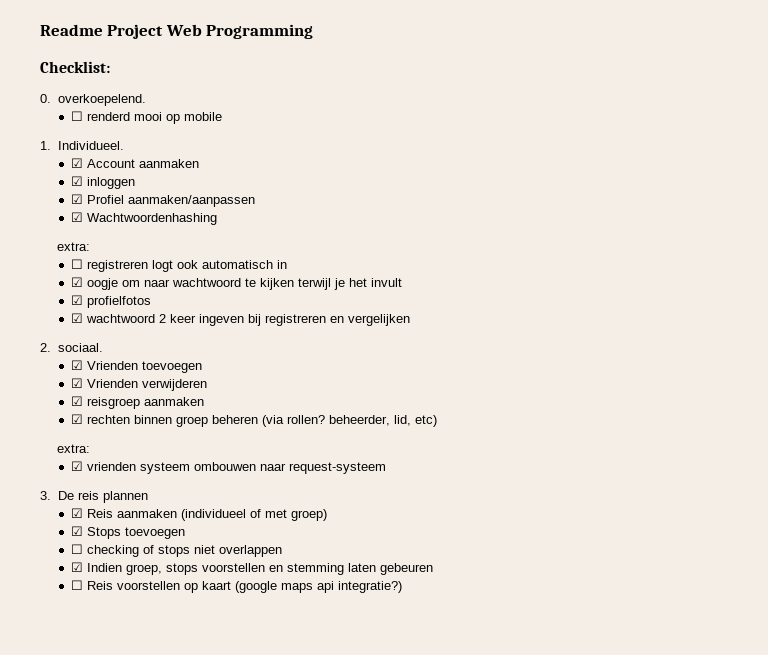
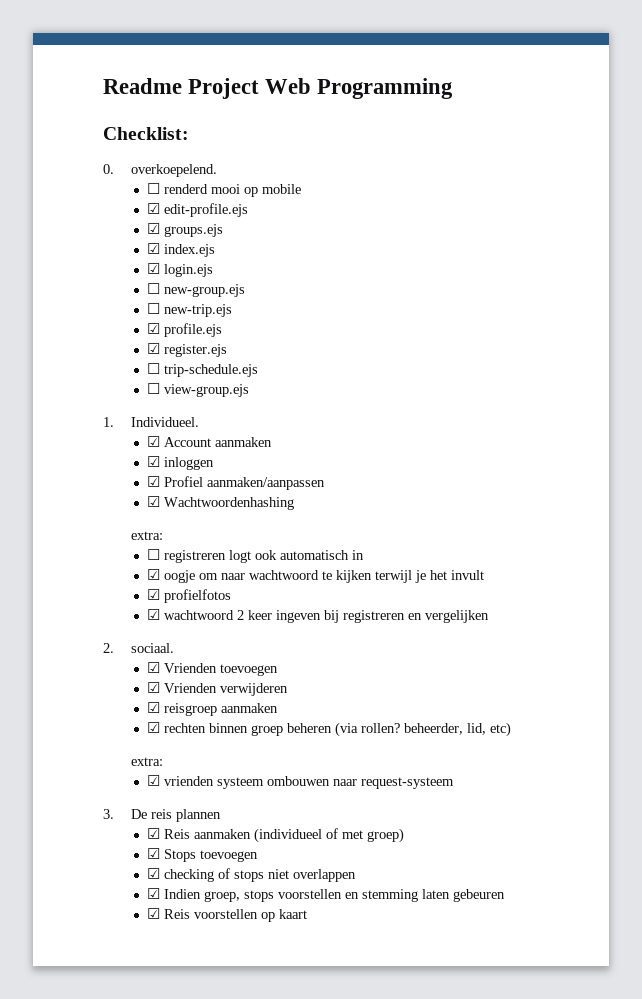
+ ☑ edit-profile.ejs
+ ☑ groups.ejs
+ ☑ index.ejs
+ ☑ login.ejs
+ ☐ new-group.ejs
+ ☐ new-trip.ejs
+ ☑ profile.ejs
+ ☑ register.ejs
+ ☐ trip-schedule.ejs
+ ☐ view-group.ejs
- ☐ checking of stops niet overlappen
+ ☑ checking of stops niet overlappen
- ☐ Reis voorstellen op kaart (google maps api integratie?)
+ ☑ Reis voorstellen op kaart

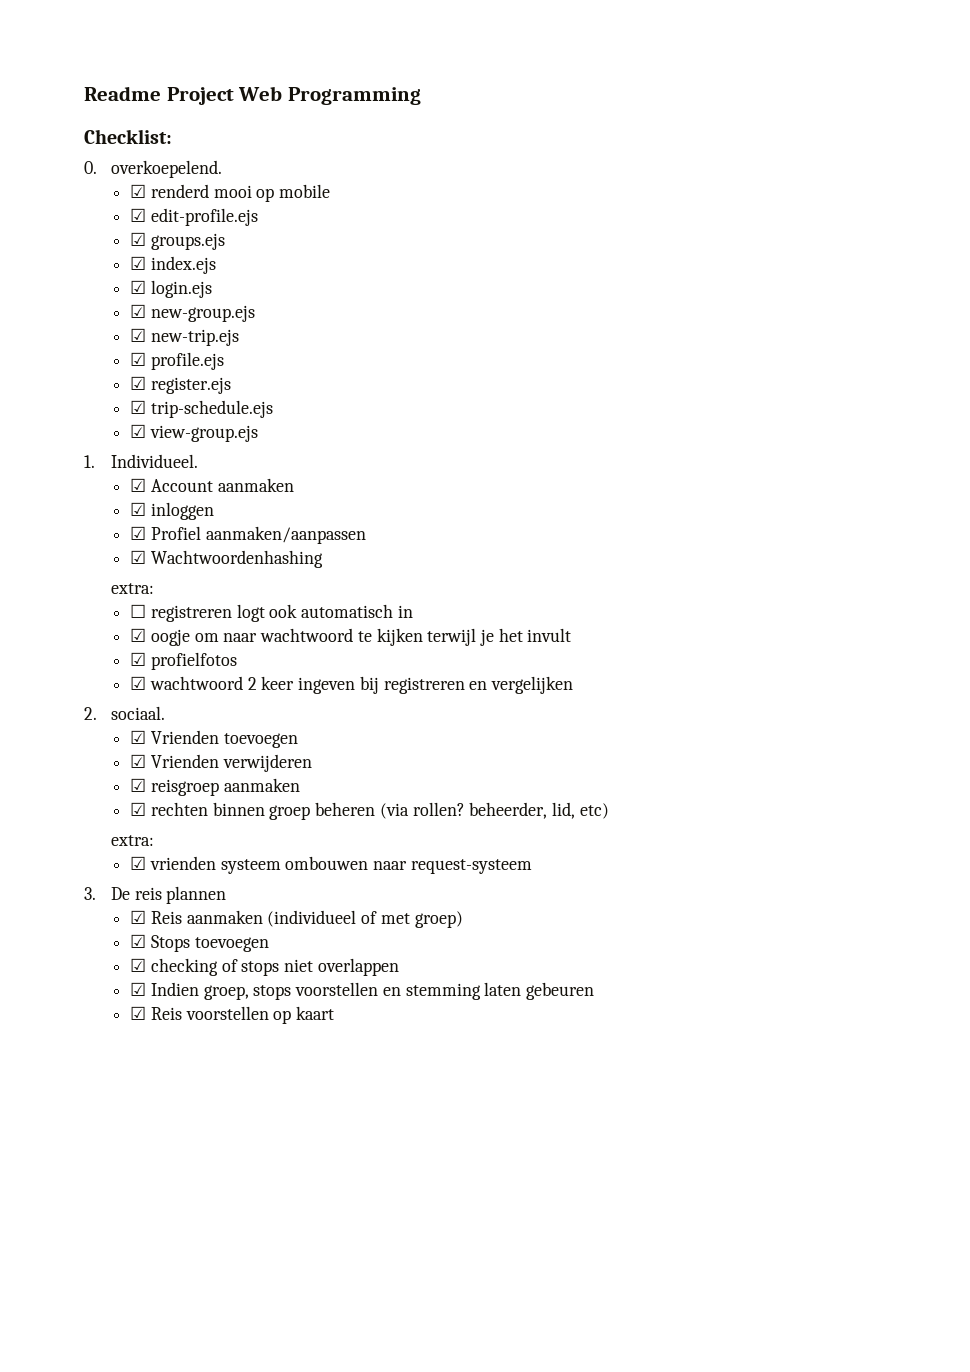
- ☐ renderd mooi op mobile
+ ☑ renderd mooi op mobile
- ☐ new-group.ejs
+ ☑ new-group.ejs
- ☐ new-trip.ejs
+ ☑ new-trip.ejs
- ☐ trip-schedule.ejs
+ ☑ trip-schedule.ejs
- ☐ view-group.ejs
+ ☑ view-group.ejs

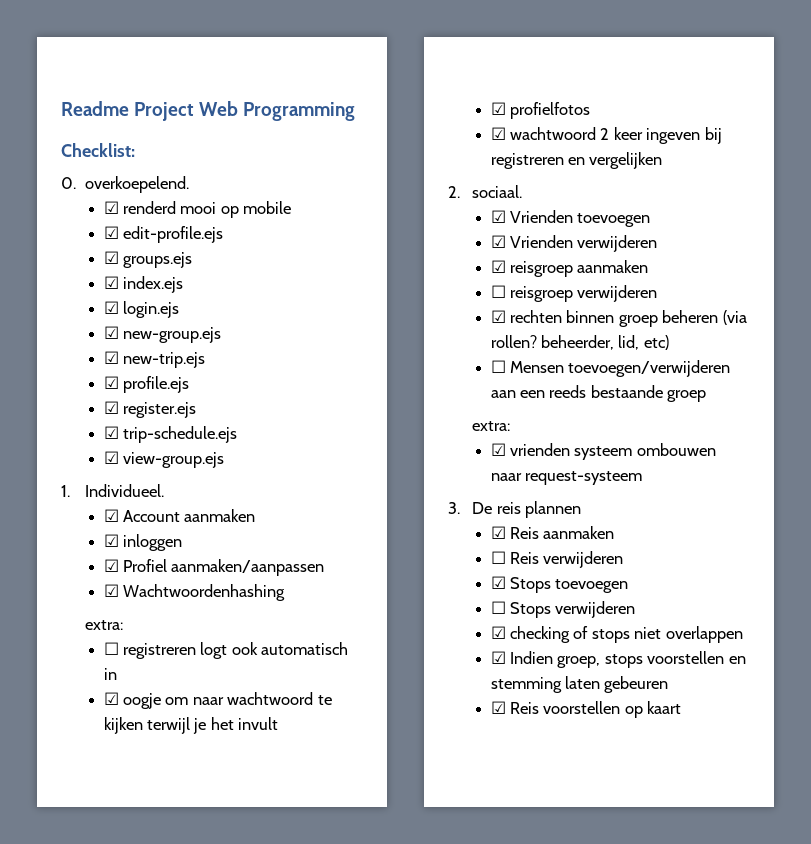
+ ☐ reisgroep verwijderen
+ ☐ Mensen toevoegen/verwijderen aan een reeds bestaande groep
- ☑ Reis aanmaken (individueel of met groep)
+ ☑ Reis aanmaken
+ ☐ Reis verwijderen
+ ☐ Stops verwijderen

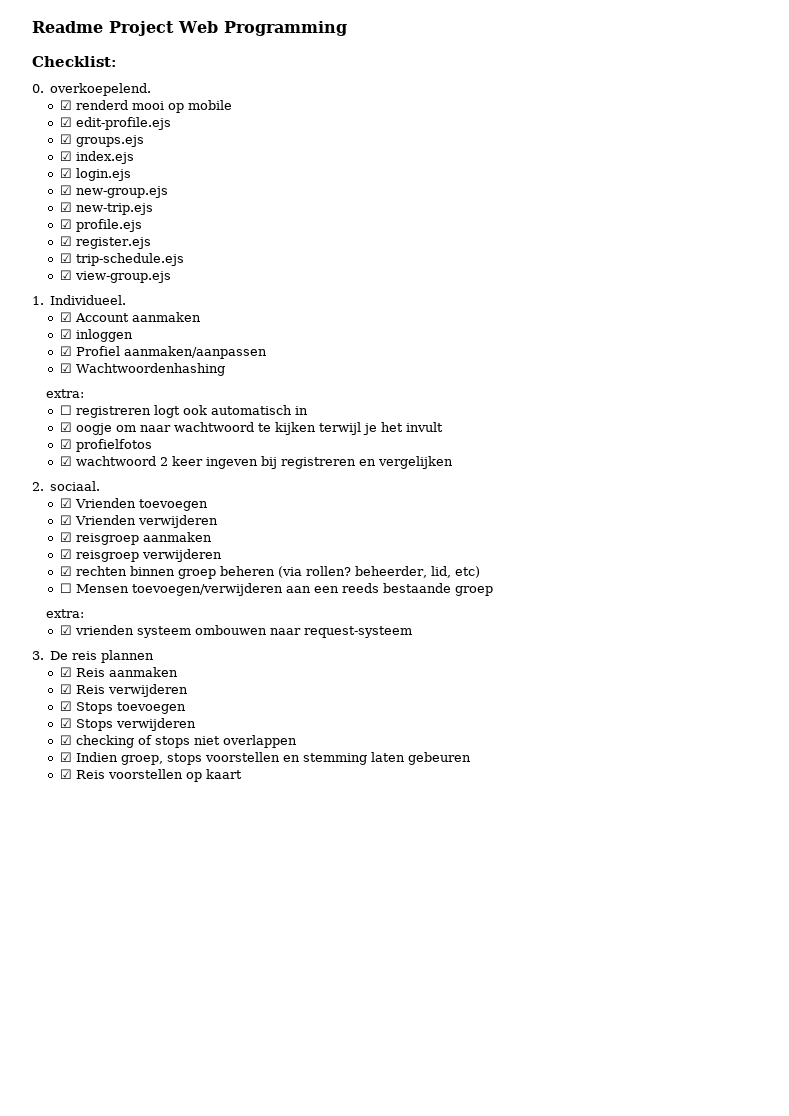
- ☐ reisgroep verwijderen
+ ☑ reisgroep verwijderen
- ☐ Reis verwijderen
+ ☑ Reis verwijderen
- ☐ Stops verwijderen
+ ☑ Stops verwijderen

